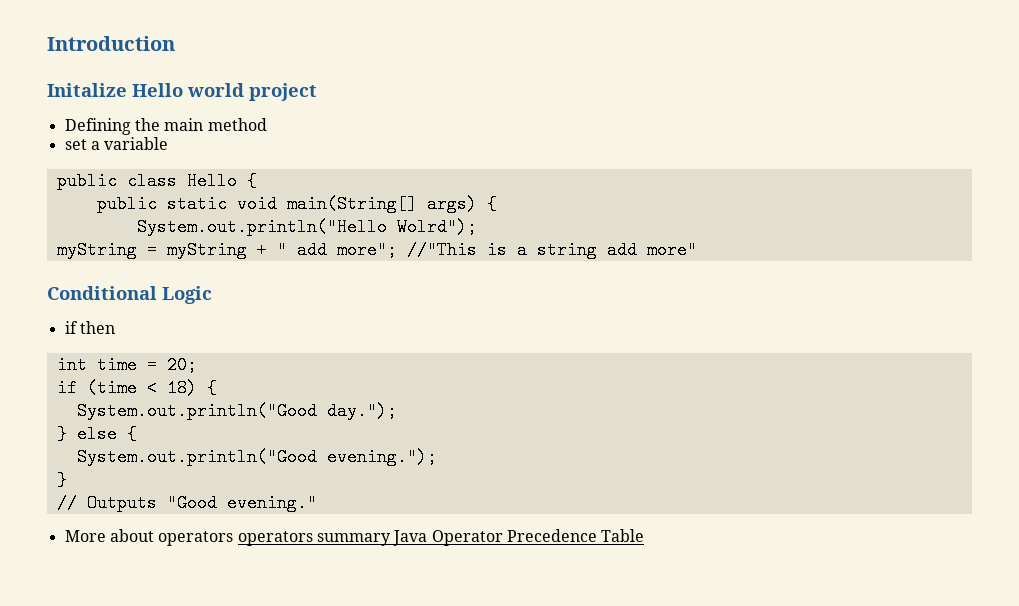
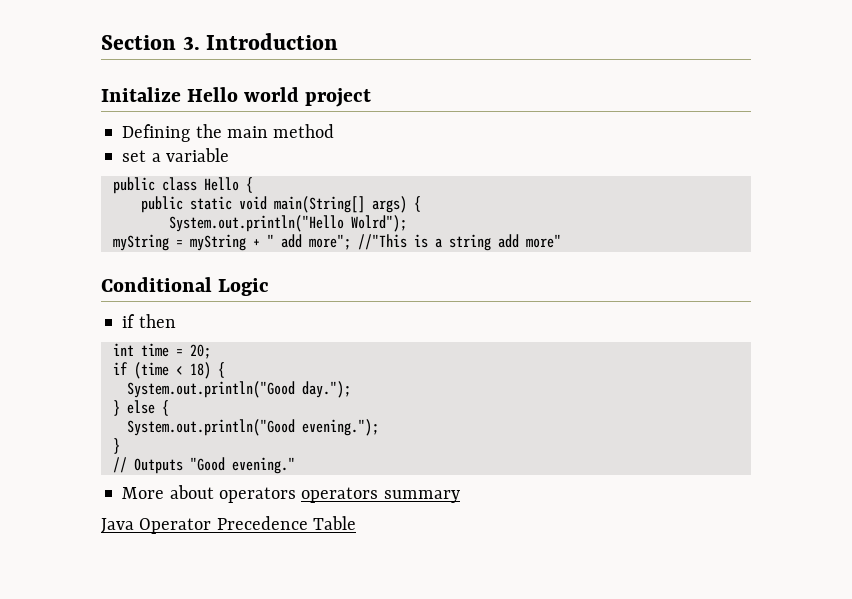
- Introduction
+ Section 3. Introduction
- More about operators operators summary Java Operator Precedence Table
+ More about operators operators summary
+ Java Operator Precedence Table

